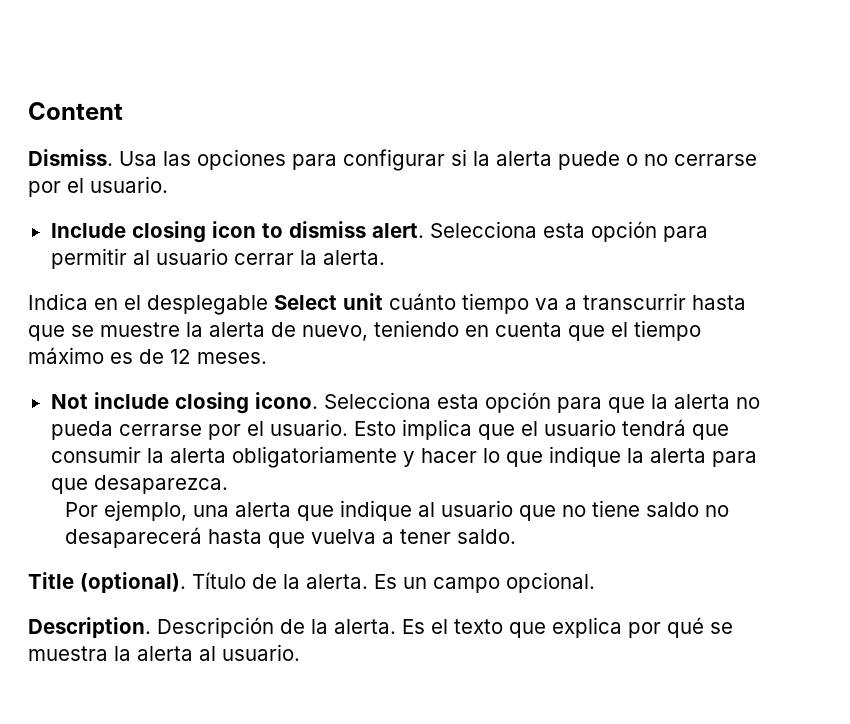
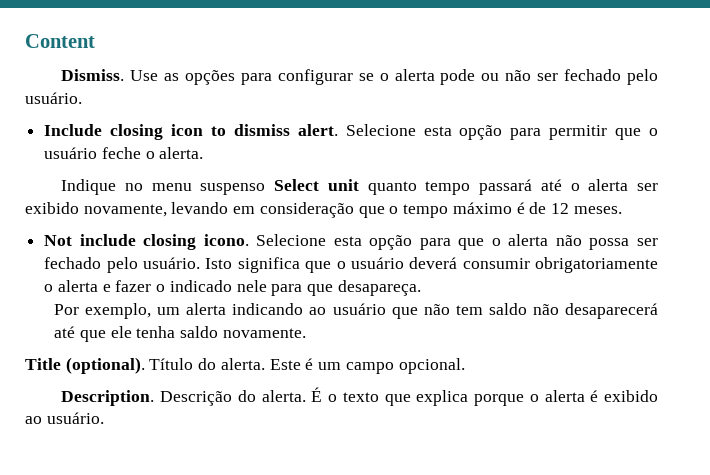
- Usa las opciones para configurar si la alerta puede o no cerrarse por el usuario.
+ Use as opções para configurar se o alerta pode ou não ser fechado pelo usuário.
- Selecciona esta opción para permitir al usuario cerrar la alerta.
- Indica en el desplegable Select unit cuánto tiempo va a transcurrir hasta que se muestre la alerta de nuevo, teniendo en cuenta que el tiempo máximo es de 12 meses.
+ Selecione esta opção para permitir que o usuário feche o alerta.
+ Indique no menu suspenso Select unit quanto tempo passará até o alerta ser exibido novamente, levando em consideração que o tempo máximo é de 12 meses.
- Selecciona esta opción para que la alerta no pueda cerrarse por el usuario. Esto implica que el usuario tendrá que consumir la alerta obligatoriamente y hacer lo que indique la alerta para que desaparezca.
+ Selecione esta opção para que o alerta não possa ser fechado pelo usuário. Isto significa que o usuário deverá consumir obrigatoriamente o alerta e fazer o indicado nele para que desapareça.
- Por ejemplo, una alerta que indique al usuario que no tiene saldo no desaparecerá hasta que vuelva a tener saldo.
- Title (optional). Título de la alerta. Es un campo opcional.
- Description. Descripción de la alerta. Es el texto que explica por qué se muestra la alerta al usuario.
+ Por exemplo, um alerta indicando ao usuário que não tem saldo não desaparecerá até que ele tenha saldo novamente.
+ Title (optional). Título do alerta. Este é um campo opcional.
+ Description. Descrição do alerta. É o texto que explica porque o alerta é exibido ao usuário.

